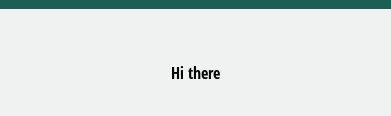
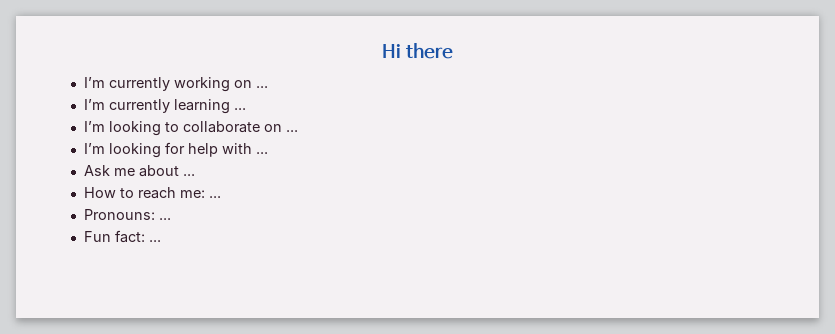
+ I’m currently working on ...
+ I’m currently learning ...
+ I’m looking to collaborate on ...
+ I’m looking for help with ...
+ Ask me about ...
+ How to reach me: ...
+ Pronouns: ...
+ Fun fact: ...

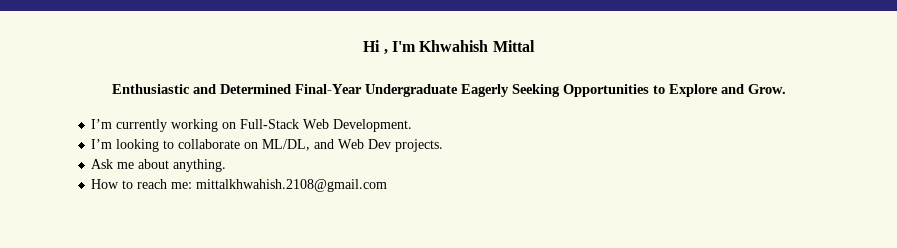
- Hi there
+ Hi , I'm Khwahish Mittal
+ Enthusiastic and Determined Final-Year Undergraduate Eagerly Seeking Opportunities to Explore and Grow.
- I’m currently working on ...
- I’m currently learning ...
+ I’m currently working on Full-Stack Web Development.
- I’m looking to collaborate on ...
- I’m looking for help with ...
+ I’m looking to collaborate on ML/DL, and Web Dev projects.
- Ask me about ...
+ Ask me about anything.
- How to reach me: ...
- Pronouns: ...
- Fun fact: ...
+ How to reach me: mittalkhwahish.2108@gmail.com

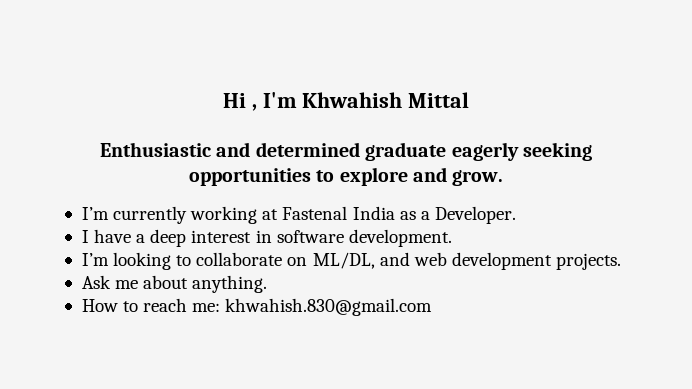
- Enthusiastic and Determined Final-Year Undergraduate Eagerly Seeking Opportunities to Explore and Grow.
- I’m currently working on Full-Stack Web Development.
+ Enthusiastic and determined graduate eagerly seeking opportunities to explore and grow.
+ I’m currently working at Fastenal India as a Developer.
+ I have a deep interest in software development.
- I’m looking to collaborate on ML/DL, and Web Dev projects.
+ I’m looking to collaborate on ML/DL, and web development projects.
- How to reach me: mittalkhwahish.2108@gmail.com
+ How to reach me: khwahish.830@gmail.com

